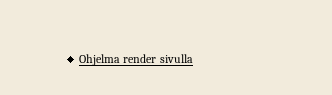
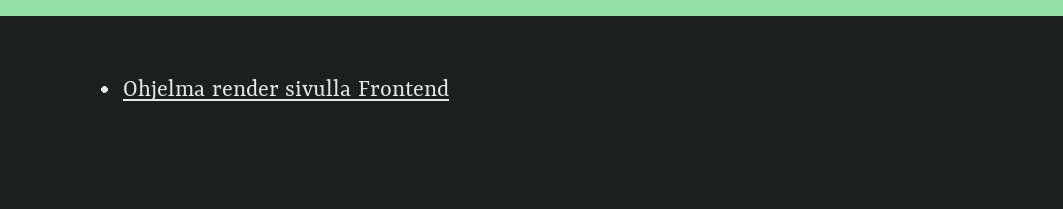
- Ohjelma render sivulla
+ Ohjelma render sivulla Frontend

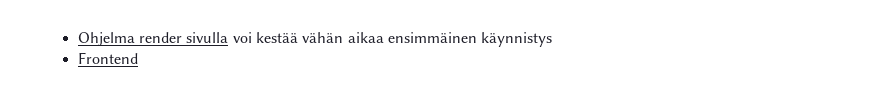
- Ohjelma render sivulla Frontend
+ Ohjelma render sivulla voi kestää vähän aikaa ensimmäinen käynnistys
+ Frontend

